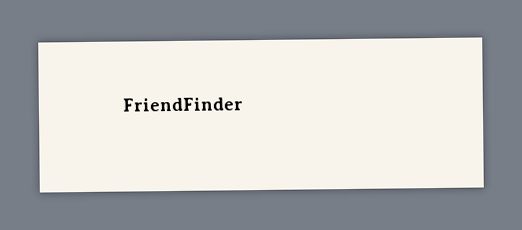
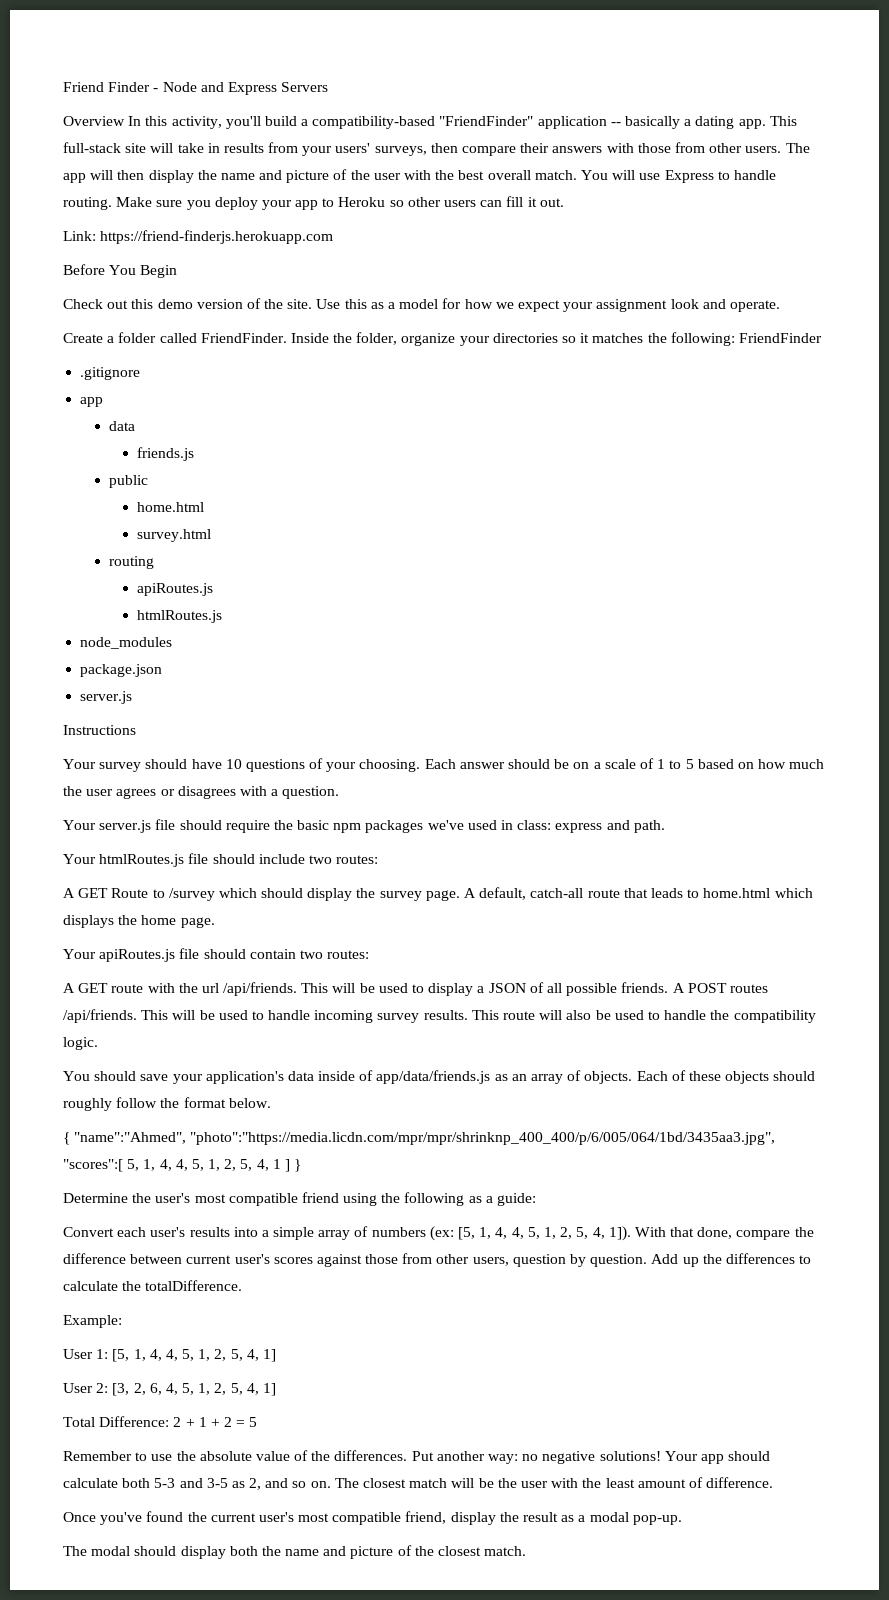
- FriendFinder
+ Friend Finder - Node and Express Servers
+ Overview In this activity, you'll build a compatibility-based "FriendFinder" application -- basically a dating app. This full-stack site will take in results from your users' surveys, then compare their answers with those from other users. The app will then display the name and picture of the user with the best overall match. You will use Express to handle routing. Make sure you deploy your app to Heroku so other users can fill it out.
+ Link: https://friend-finderjs.herokuapp.com
+ Before You Begin
+ Check out this demo version of the site. Use this as a model for how we expect your assignment look and operate.
+ Create a folder called FriendFinder. Inside the folder, organize your directories so it matches the following: FriendFinder
+ .gitignore
+ app
+ data
+ friends.js
+ public
+ home.html
+ survey.html
+ routing
+ apiRoutes.js
+ htmlRoutes.js
+ node_modules
+ package.json
+ server.js
+ Instructions
+ Your survey should have 10 questions of your choosing. Each answer should be on a scale of 1 to 5 based on how much the user agrees or disagrees with a question.
+ Your server.js file should require the basic npm packages we've used in class: express and path.
+ Your htmlRoutes.js file should include two routes:
+ A GET Route to /survey which should display the survey page. A default, catch-all route that leads to home.html which displays the home page.
+ Your apiRoutes.js file should contain two routes:
+ A GET route with the url /api/friends. This will be used to display a JSON of all possible friends. A POST routes /api/friends. This will be used to handle incoming survey results. This route will also be used to handle the compatibility logic.
+ You should save your application's data inside of app/data/friends.js as an array of objects. Each of these objects should roughly follow the format below.
+ { "name":"Ahmed", "photo":"https://media.licdn.com/mpr/mpr/shrinknp_400_400/p/6/005/064/1bd/3435aa3.jpg", "scores":[ 5, 1, 4, 4, 5, 1, 2, 5, 4, 1 ] }
+ Determine the user's most compatible friend using the following as a guide:
+ Convert each user's results into a simple array of numbers (ex: [5, 1, 4, 4, 5, 1, 2, 5, 4, 1]). With that done, compare the difference between current user's scores against those from other users, question by question. Add up the differences to calculate the totalDifference.
+ Example:
+ User 1: [5, 1, 4, 4, 5, 1, 2, 5, 4, 1]
+ User 2: [3, 2, 6, 4, 5, 1, 2, 5, 4, 1]
+ Total Difference: 2 + 1 + 2 = 5
+ Remember to use the absolute value of the differences. Put another way: no negative solutions! Your app should calculate both 5-3 and 3-5 as 2, and so on. The closest match will be the user with the least amount of difference.
+ Once you've found the current user's most compatible friend, display the result as a modal pop-up.
+ The modal should display both the name and picture of the closest match.

